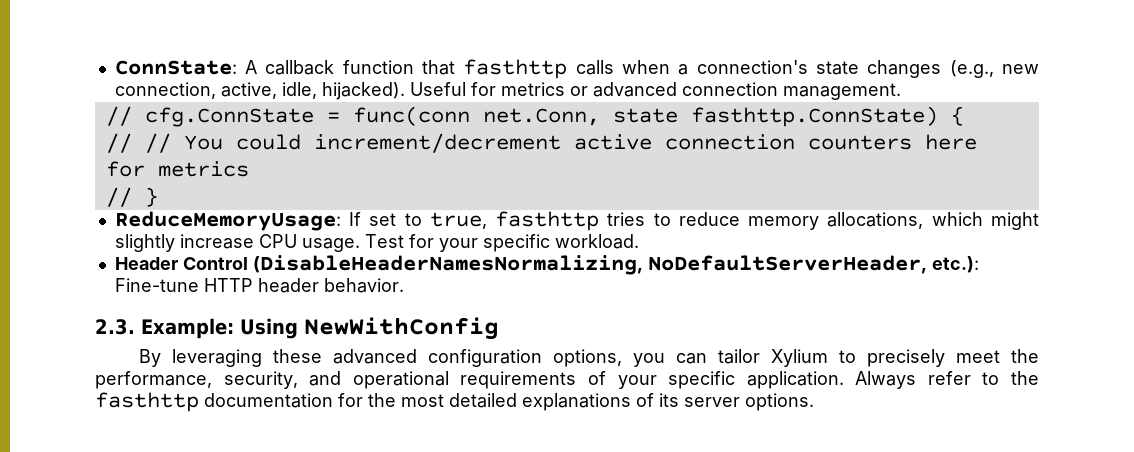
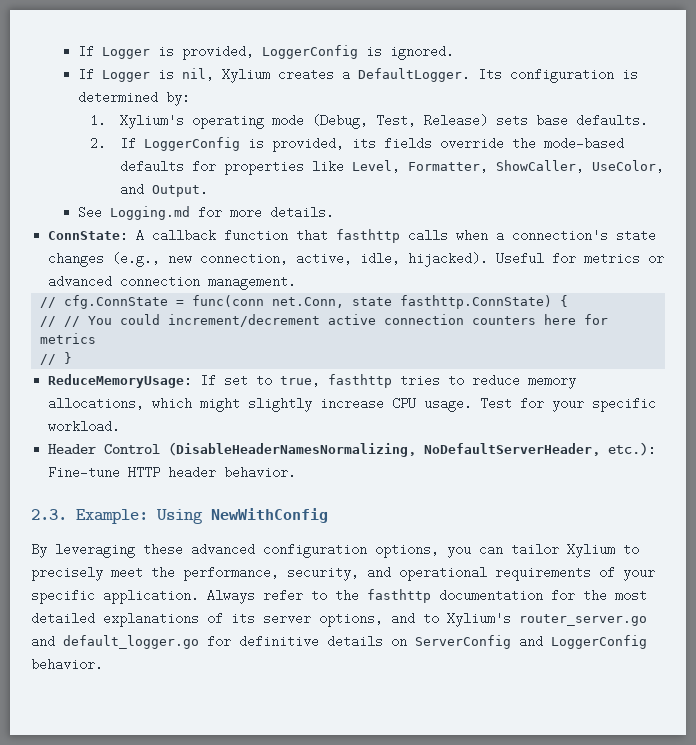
+ If Logger is provided, LoggerConfig is ignored.
+ If Logger is nil, Xylium creates a DefaultLogger. Its configuration is determined by:
+ 1. Xylium's operating mode (Debug, Test, Release) sets base defaults.
+ 2. If LoggerConfig is provided, its fields override the mode-based defaults for properties like Level, Formatter, ShowCaller, UseColor, and Output.
+ See Logging.md for more details.
- Always refer to the fasthttp documentation for the most detailed explanations of its server options.
+ Always refer to the fasthttp documentation for the most detailed explanations of its server options, and to Xylium's router_server.go and default_logger.go for definitive details on ServerConfig and LoggerConfig behavior.

